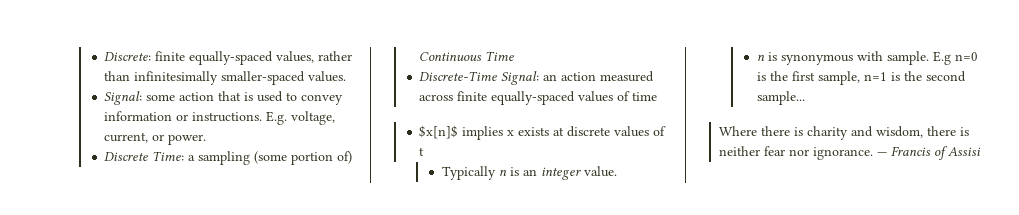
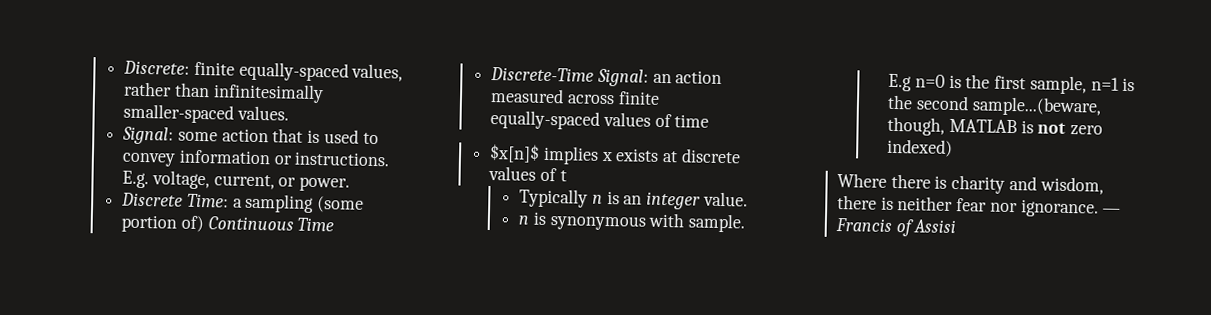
- E.g n=0 is the first sample, n=1 is the second sample...
+ E.g n=0 is the first sample, n=1 is the second sample...(beware, though, MATLAB is not zero indexed)

